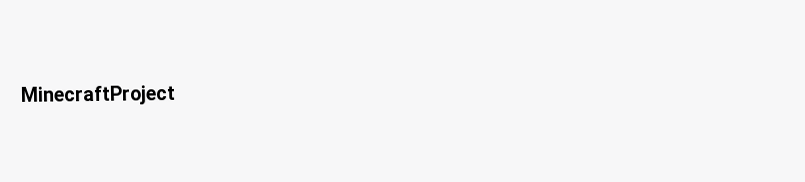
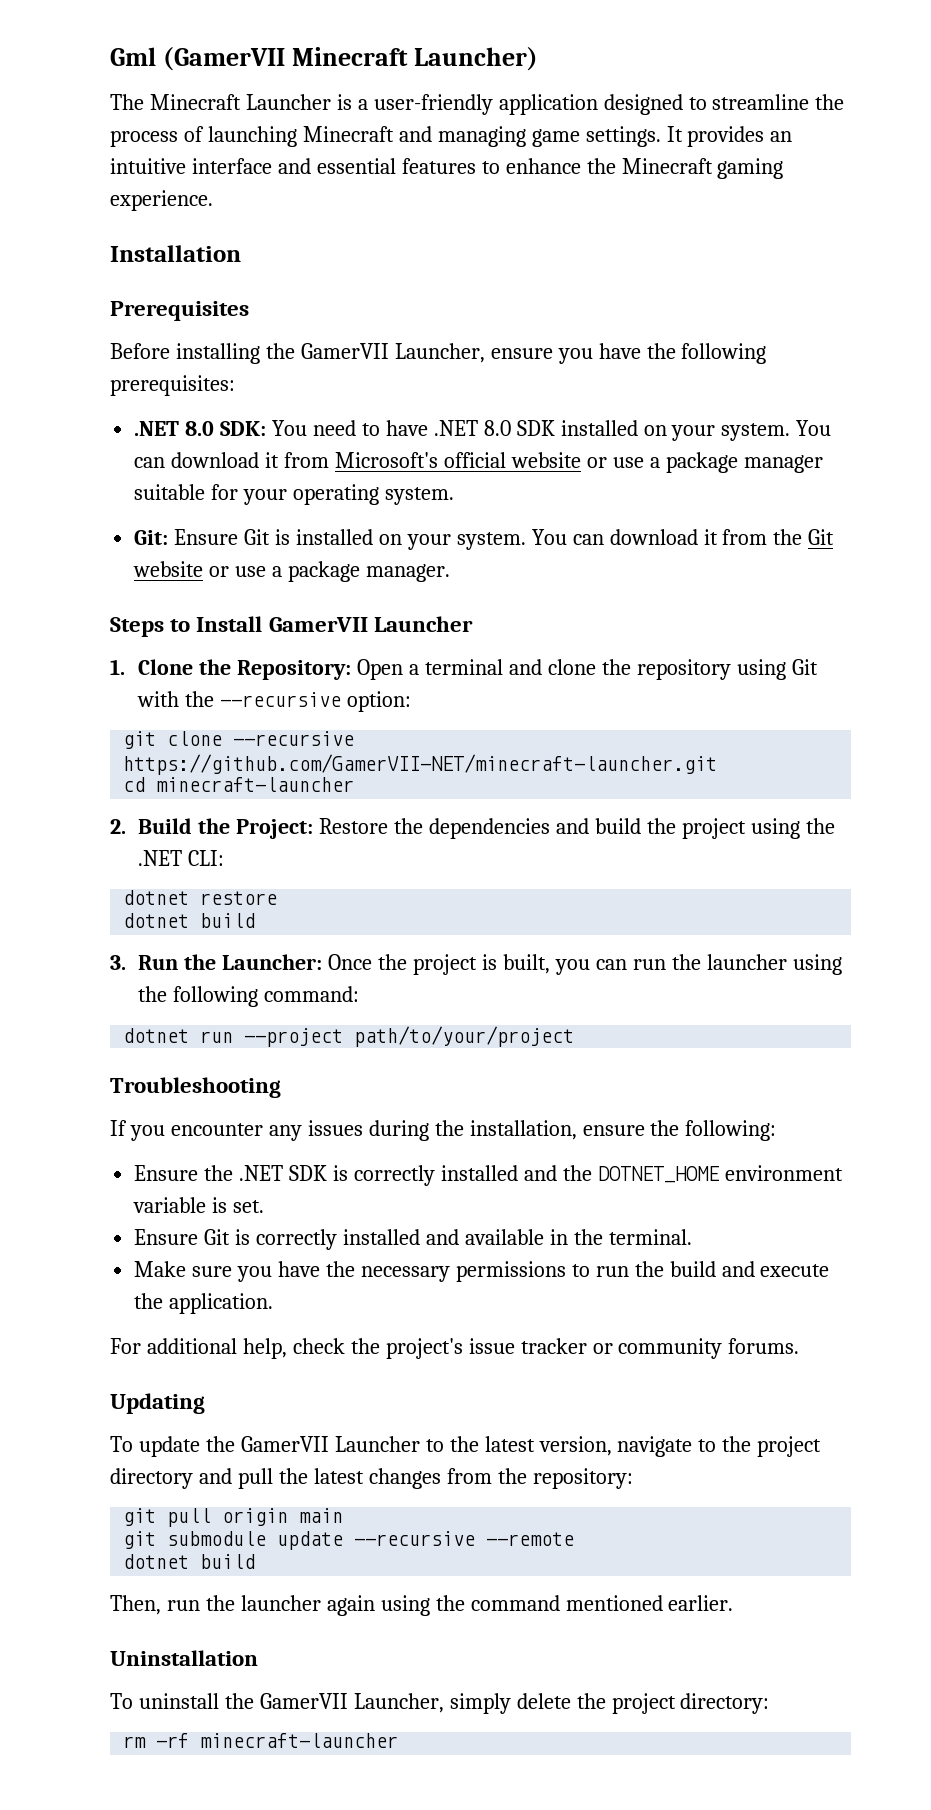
- MinecraftProject
+ Gml (GamerVII Minecraft Launcher)
+ The Minecraft Launcher is a user-friendly application designed to streamline the process of launching Minecraft and managing game settings. It provides an intuitive interface and essential features to enhance the Minecraft gaming experience.
+ Installation
+ Prerequisites
+ Before installing the GamerVII Launcher, ensure you have the following prerequisites:
+ .NET 8.0 SDK: You need to have .NET 8.0 SDK installed on your system. You can download it from Microsoft's official website or use a package manager suitable for your operating system.
+ Git: Ensure Git is installed on your system. You can download it from the Git website or use a package manager.
+ Steps to Install GamerVII Launcher
+ 1. Clone the Repository: Open a terminal and clone the repository using Git with the --recursive option:
+ git clone --recursive https://github.com/GamerVII-NET/minecraft-launcher.git
+ cd minecraft-launcher
+ 2. Build the Project: Restore the dependencies and build the project using the .NET CLI:
+ dotnet restore
+ dotnet build
+ 3. Run the Launcher: Once the project is built, you can run the launcher using the following command:
+ dotnet run --project path/to/your/project
+ Troubleshooting
+ If you encounter any issues during the installation, ensure the following:
+ Ensure the .NET SDK is correctly installed and the DOTNET_HOME environment variable is set.
+ Ensure Git is correctly installed and available in the terminal.
+ Make sure you have the necessary permissions to run the build and execute the application.
+ For additional help, check the project's issue tracker or community forums.
+ Updating
+ To update the GamerVII Launcher to the latest version, navigate to the project directory and pull the latest changes from the repository:
+ git pull origin main
+ git submodule update --recursive --remote
+ dotnet build
+ Then, run the launcher again using the command mentioned earlier.
+ Uninstallation
+ To uninstall the GamerVII Launcher, simply delete the project directory:
+ rm -rf minecraft-launcher

